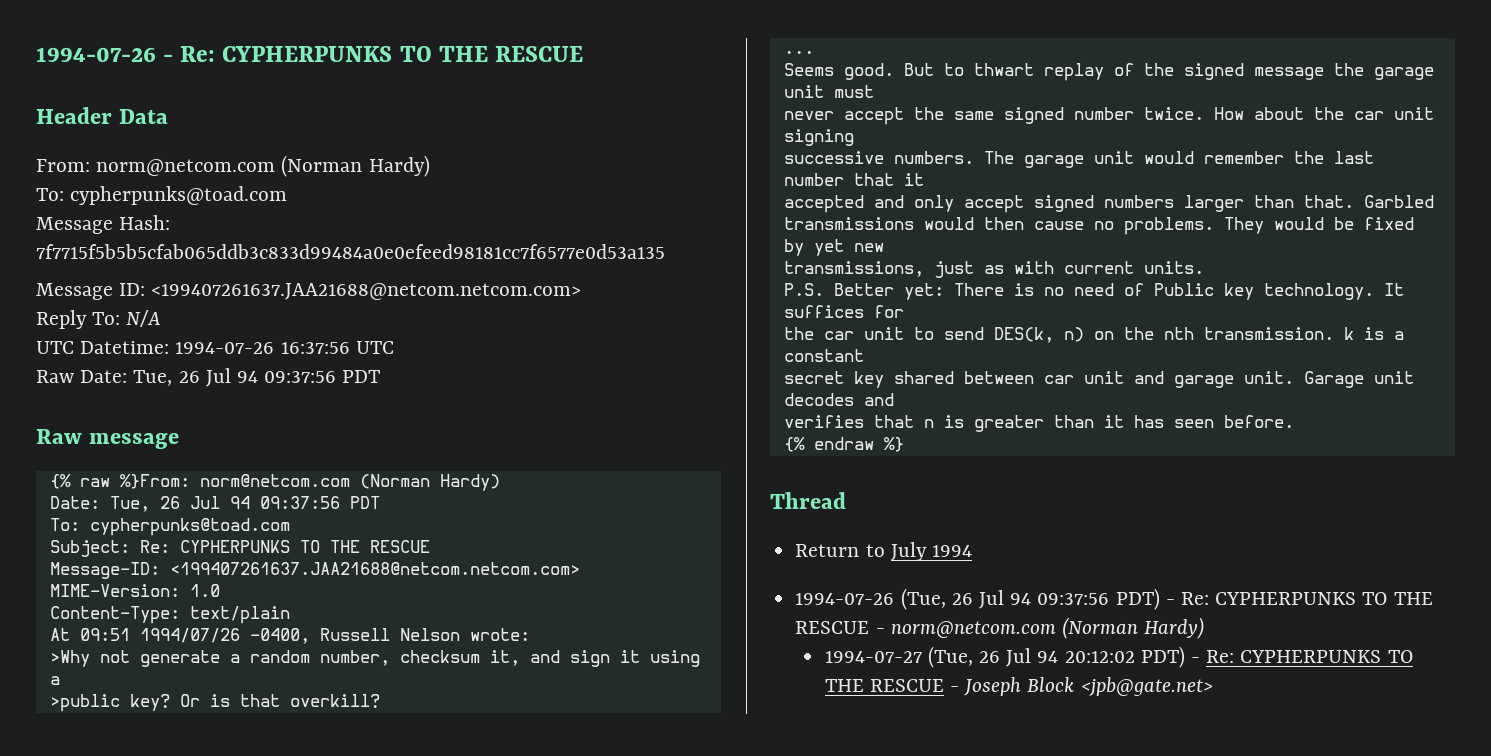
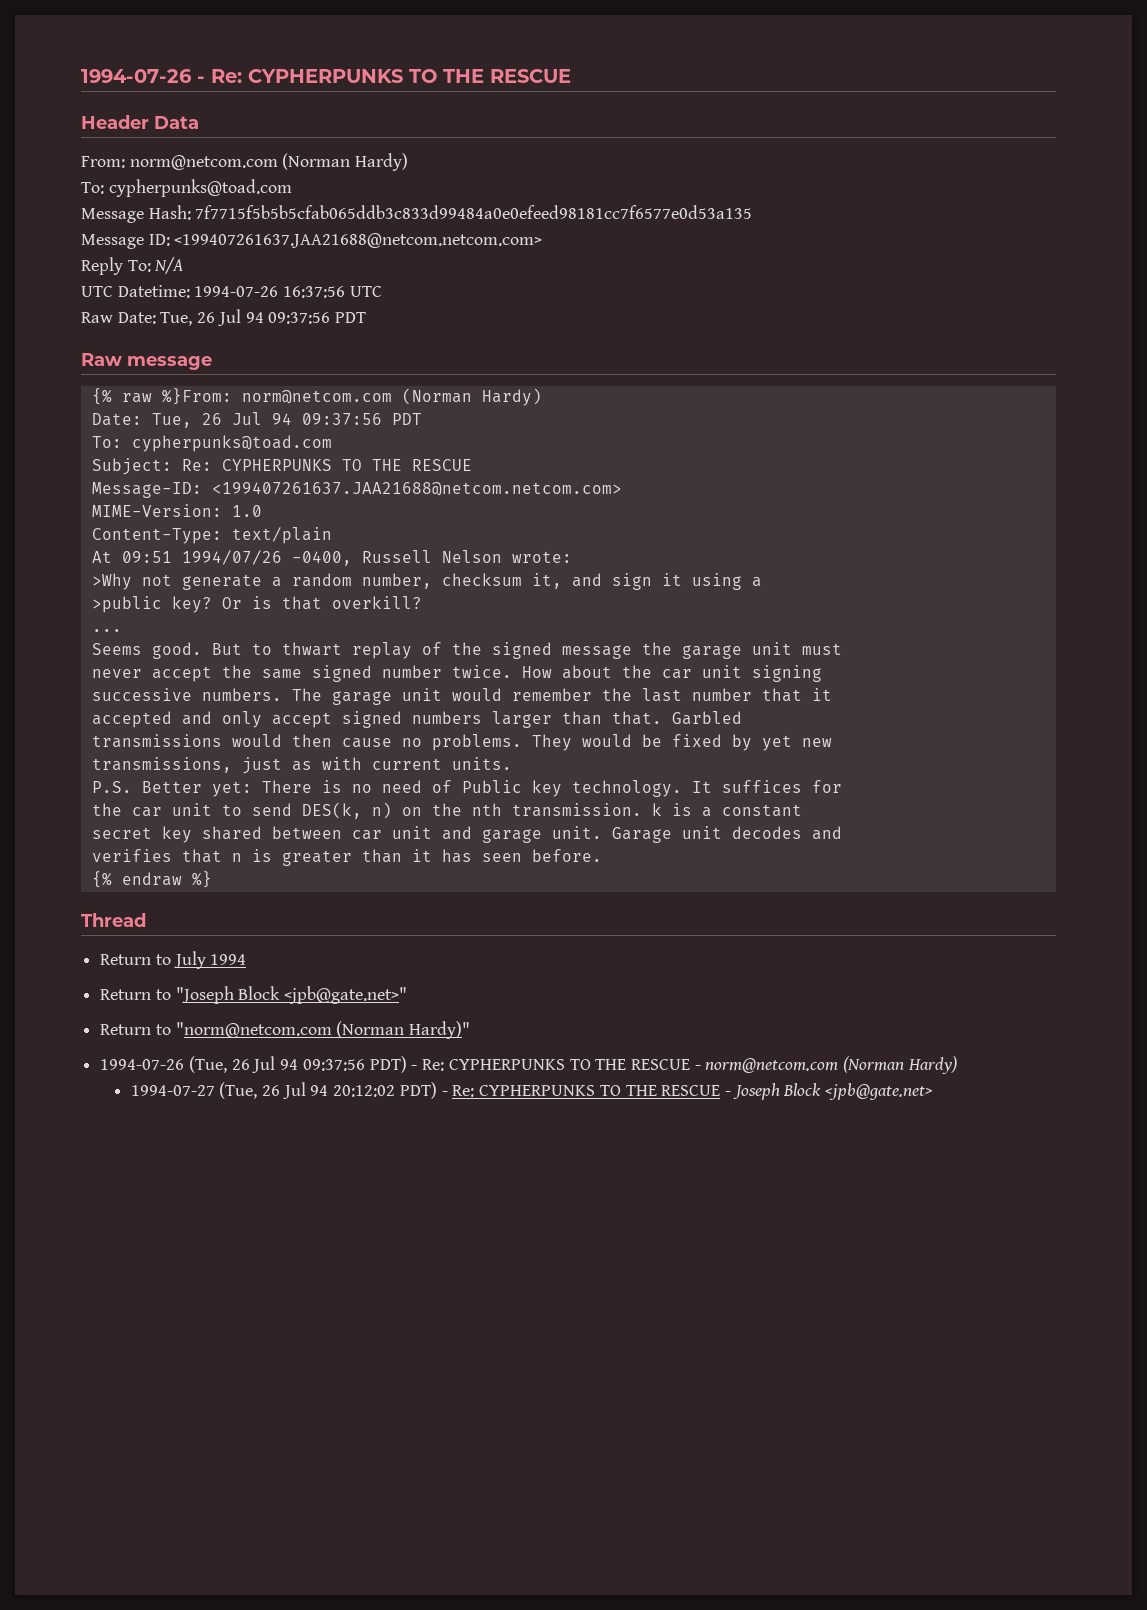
+ Return to "Joseph Block <jpb@gate.net>"
+ Return to "norm@netcom.com (Norman Hardy)"

